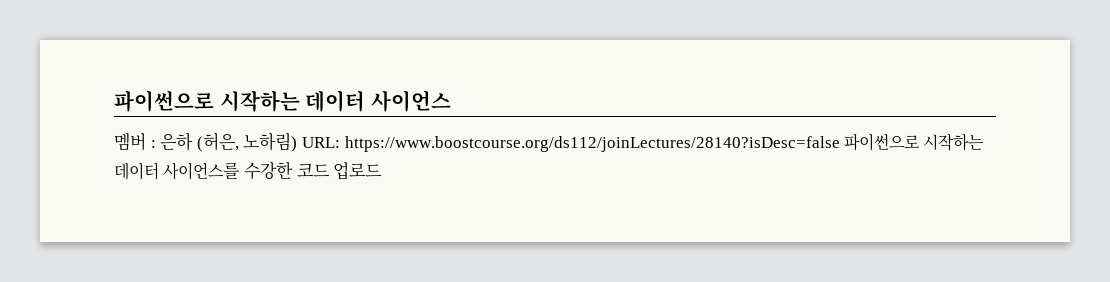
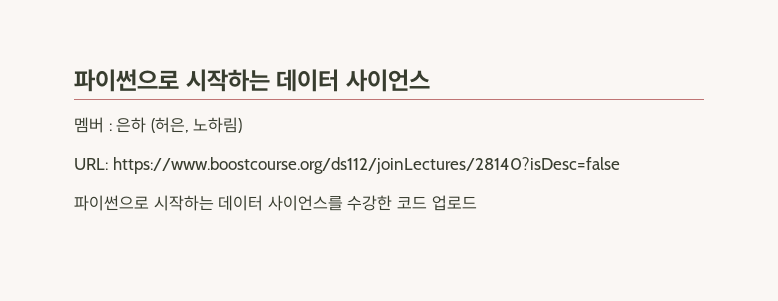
- 멤버 : 은하 (허은, 노하림) URL: https://www.boostcourse.org/ds112/joinLectures/28140?isDesc=false 파이썬으로 시작하는 데이터 사이언스를 수강한 코드 업로드
+ 멤버 : 은하 (허은, 노하림)
+ URL: https://www.boostcourse.org/ds112/joinLectures/28140?isDesc=false
+ 파이썬으로 시작하는 데이터 사이언스를 수강한 코드 업로드

